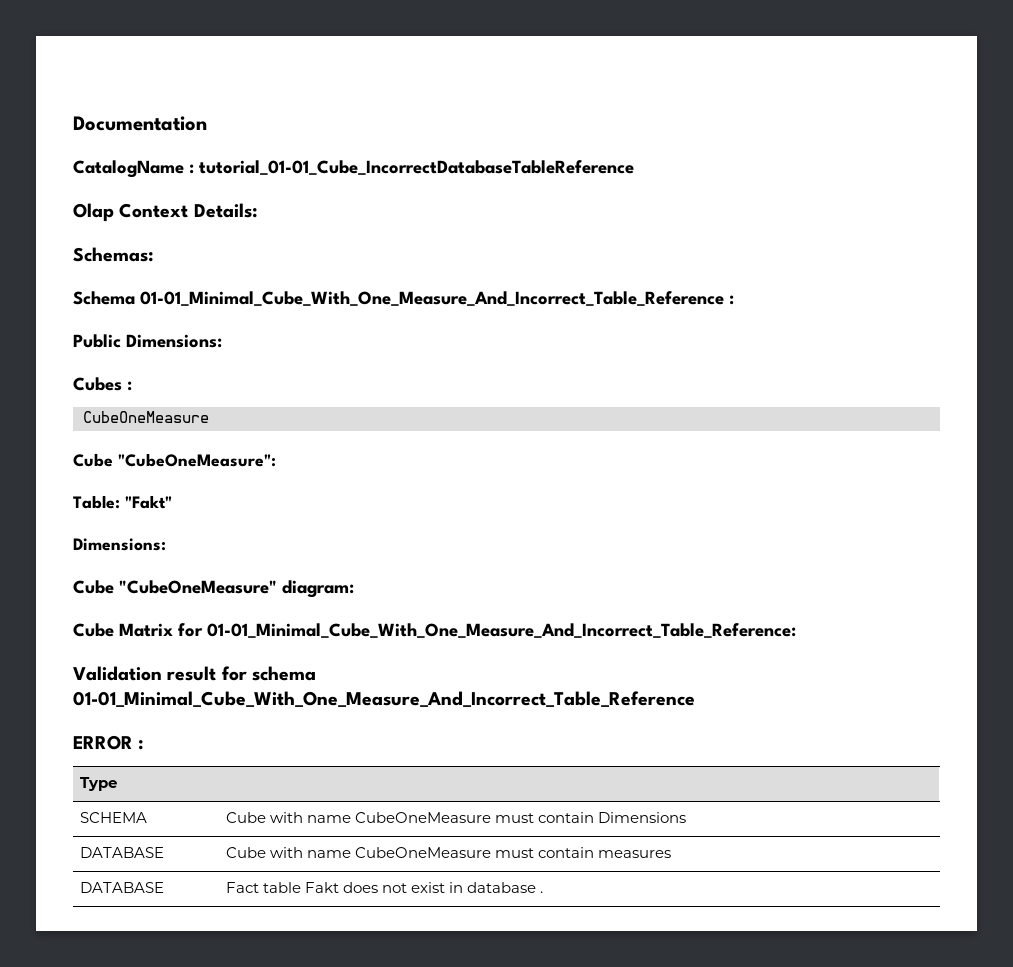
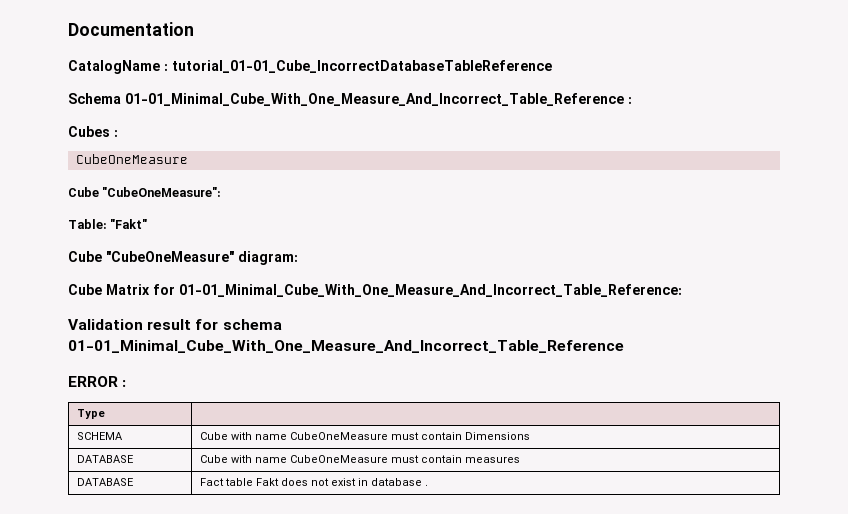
- Olap Context Details:
- Schemas:
- Public Dimensions:
  Table: "Fakt"
- Dimensions:

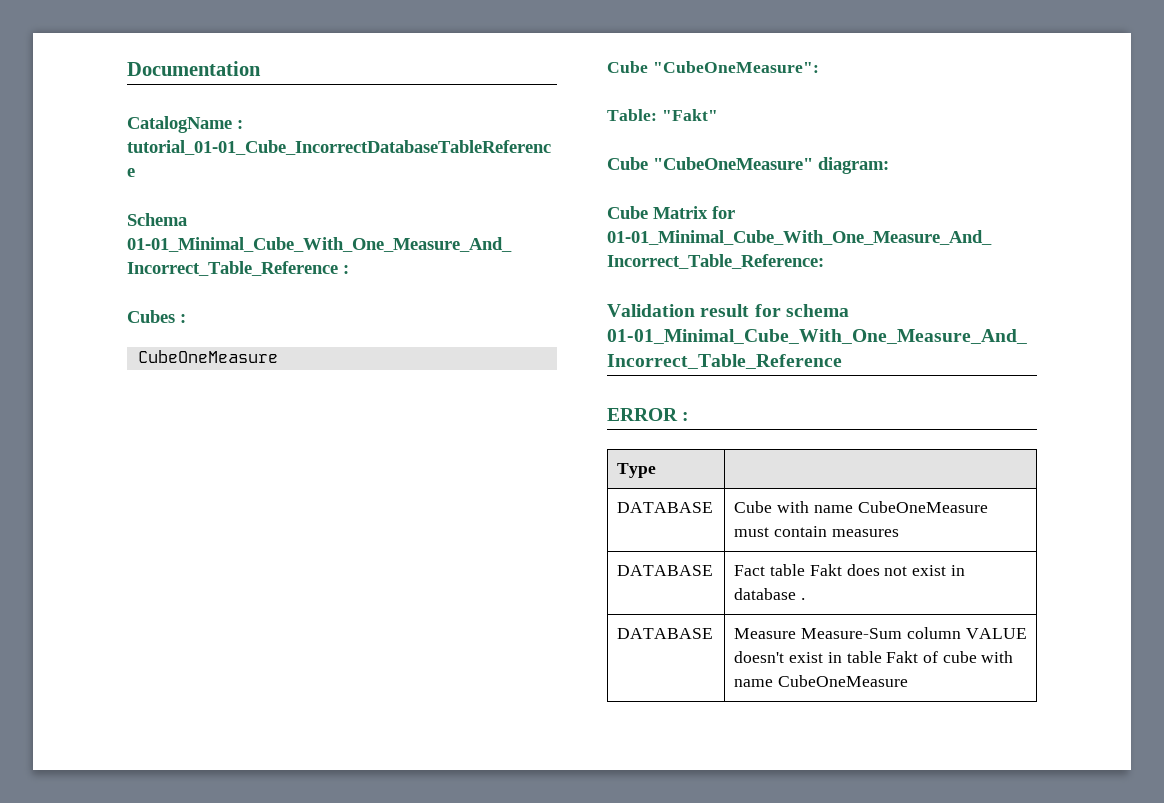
- SCHEMA | Cube with name CubeOneMeasure must contain Dimensions
+ DATABASE | Measure Measure-Sum column VALUE doesn't exist in table Fakt of cube with name CubeOneMeasure

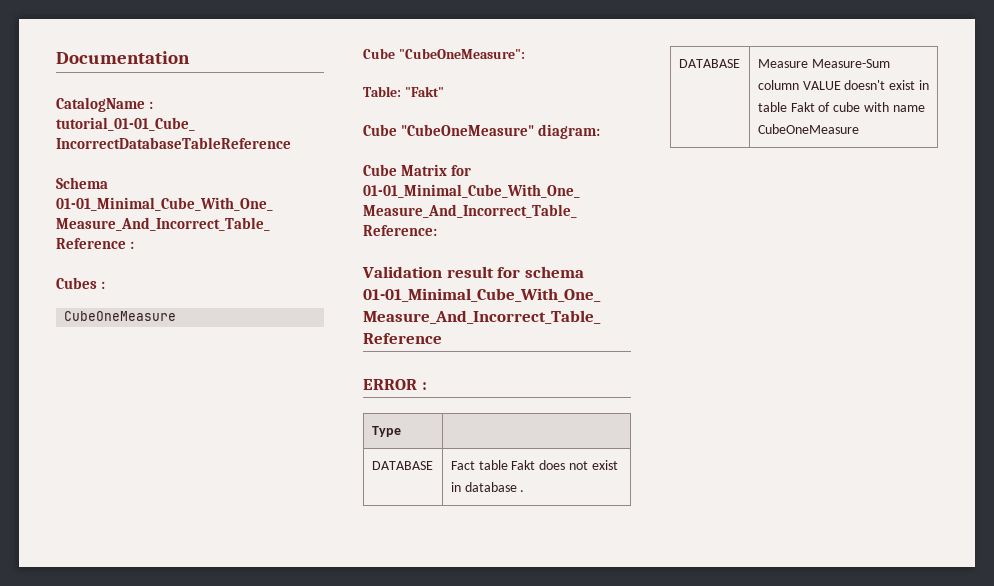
- DATABASE | Cube with name CubeOneMeasure must contain measures

